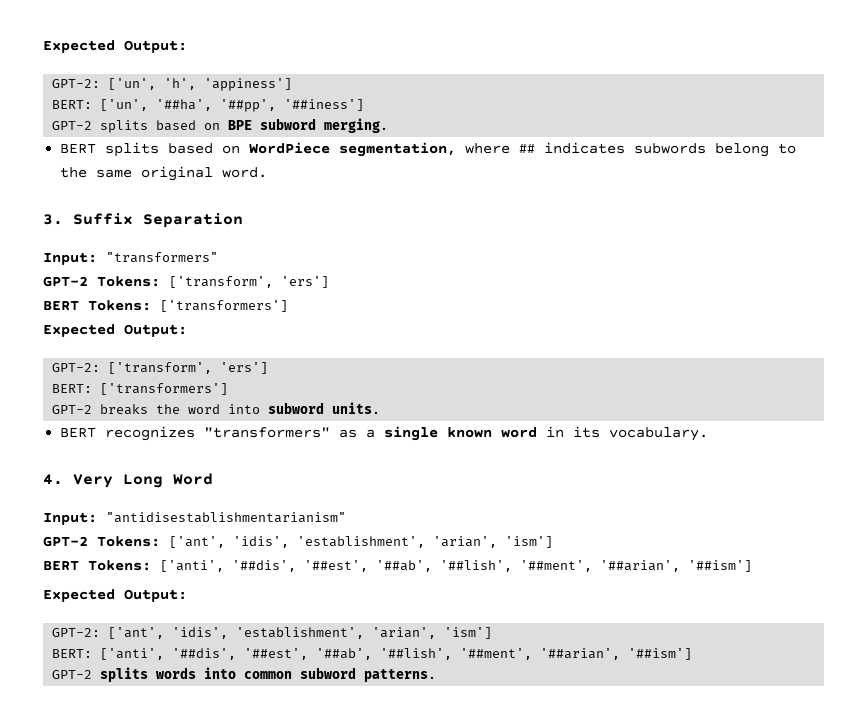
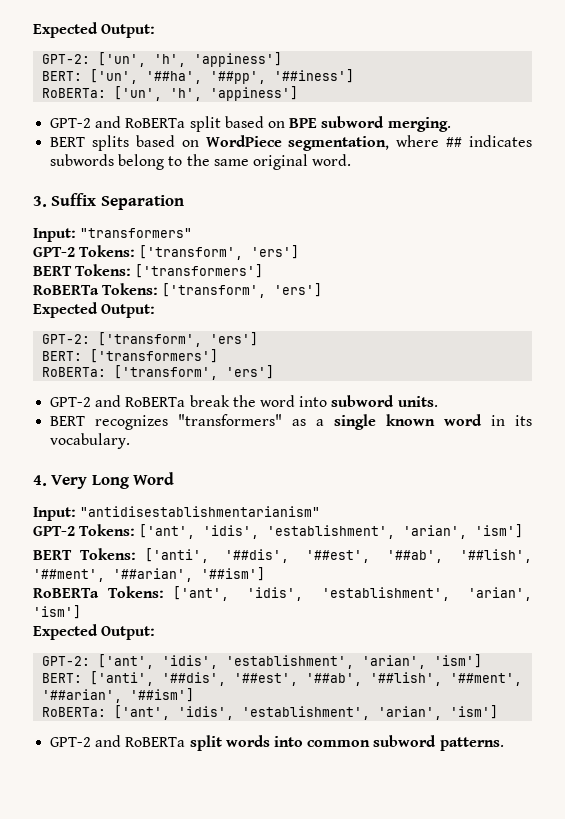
- GPT-2 splits based on BPE subword merging.
+ RoBERTa: ['un', 'h', 'appiness']
+ GPT-2 and RoBERTa split based on BPE subword merging.
+ RoBERTa Tokens: ['transform', 'ers']
- GPT-2 breaks the word into subword units.
+ RoBERTa: ['transform', 'ers']
+ GPT-2 and RoBERTa break the word into subword units.
+ RoBERTa Tokens: ['ant', 'idis', 'establishment', 'arian', 'ism']
- GPT-2 splits words into common subword patterns.
+ RoBERTa: ['ant', 'idis', 'establishment', 'arian', 'ism']
+ GPT-2 and RoBERTa split words into common subword patterns.

